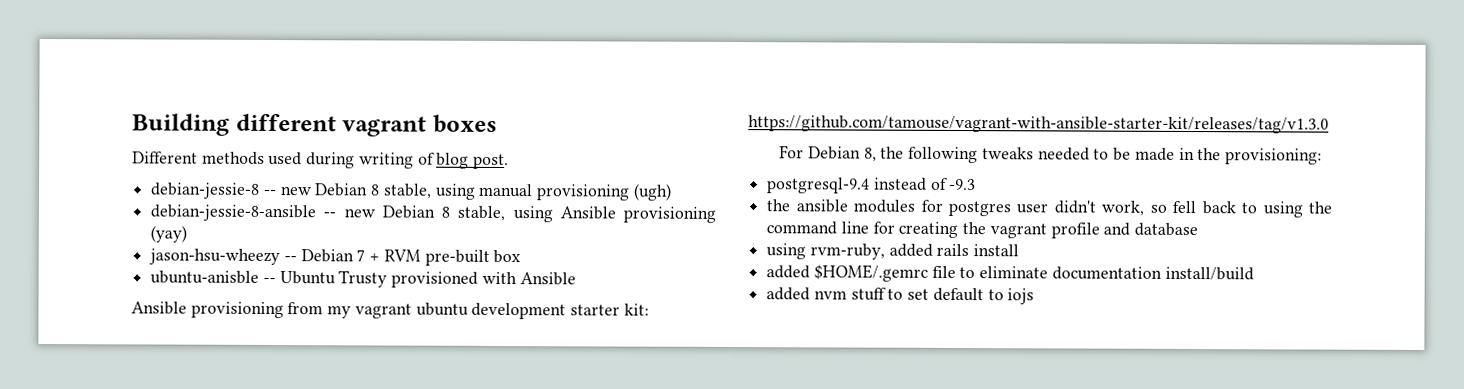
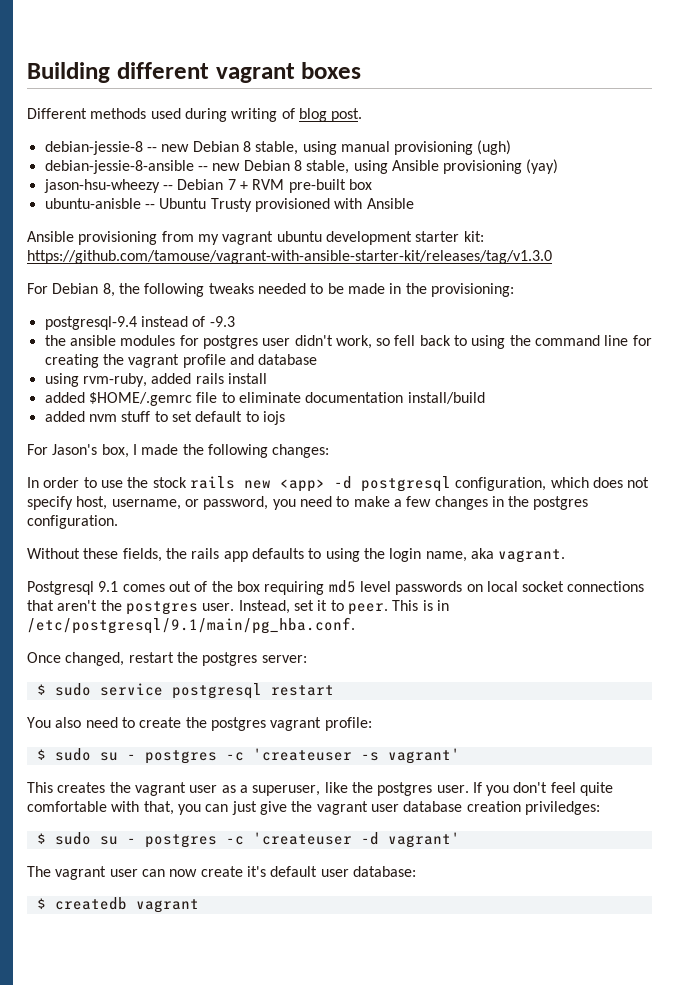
+ For Jason's box, I made the following changes:
+ In order to use the stock rails new <app> -d postgresql configuration, which does not specify host, username, or password, you need to make a few changes in the postgres configuration.
+ Without these fields, the rails app defaults to using the login name, aka vagrant.
+ Postgresql 9.1 comes out of the box requiring md5 level passwords on local socket connections that aren't the postgres user. Instead, set it to peer. This is in /etc/postgresql/9.1/main/pg_hba.conf.
+ Once changed, restart the postgres server:
+ $ sudo service postgresql restart
+ You also need to create the postgres vagrant profile:
+ $ sudo su - postgres -c 'createuser -s vagrant'
+ This creates the vagrant user as a superuser, like the postgres user. If you don't feel quite comfortable with that, you can just give the vagrant user database creation priviledges:
+ $ sudo su - postgres -c 'createuser -d vagrant'
+ The vagrant user can now create it's default user database:
+ $ createdb vagrant

